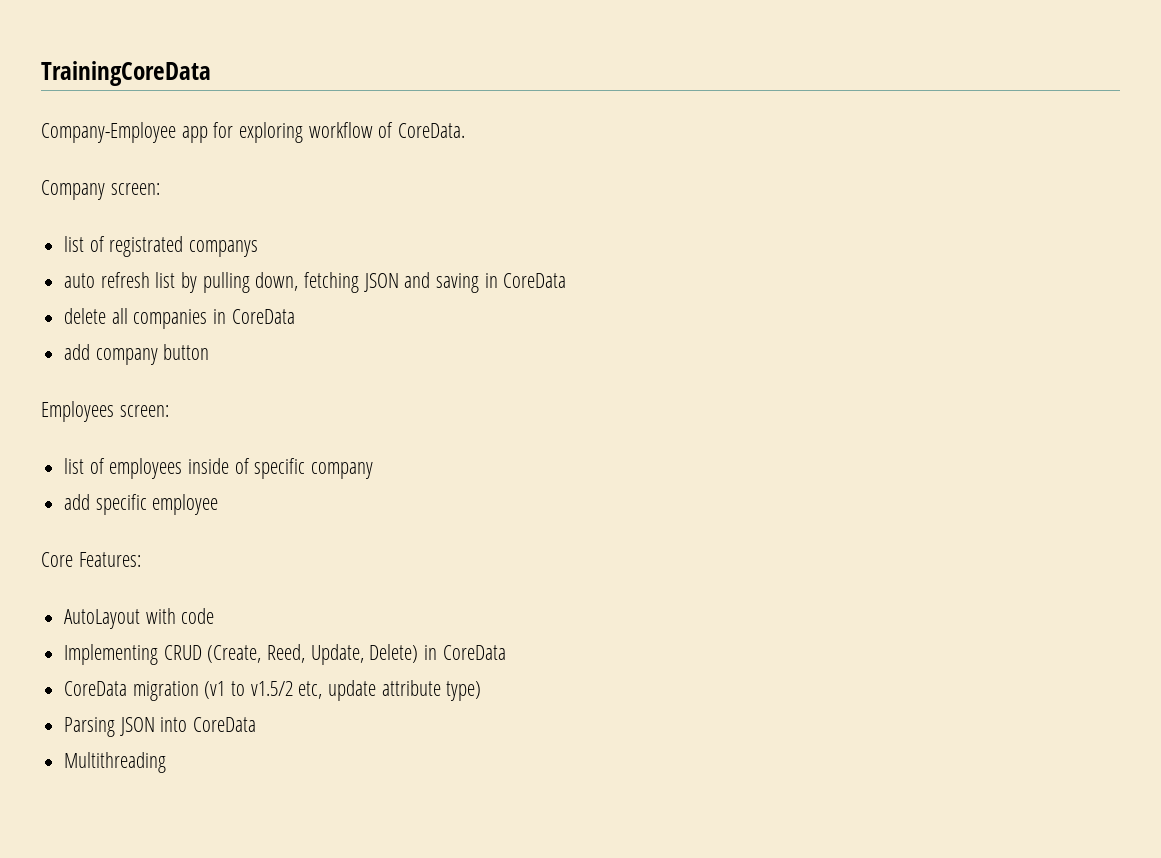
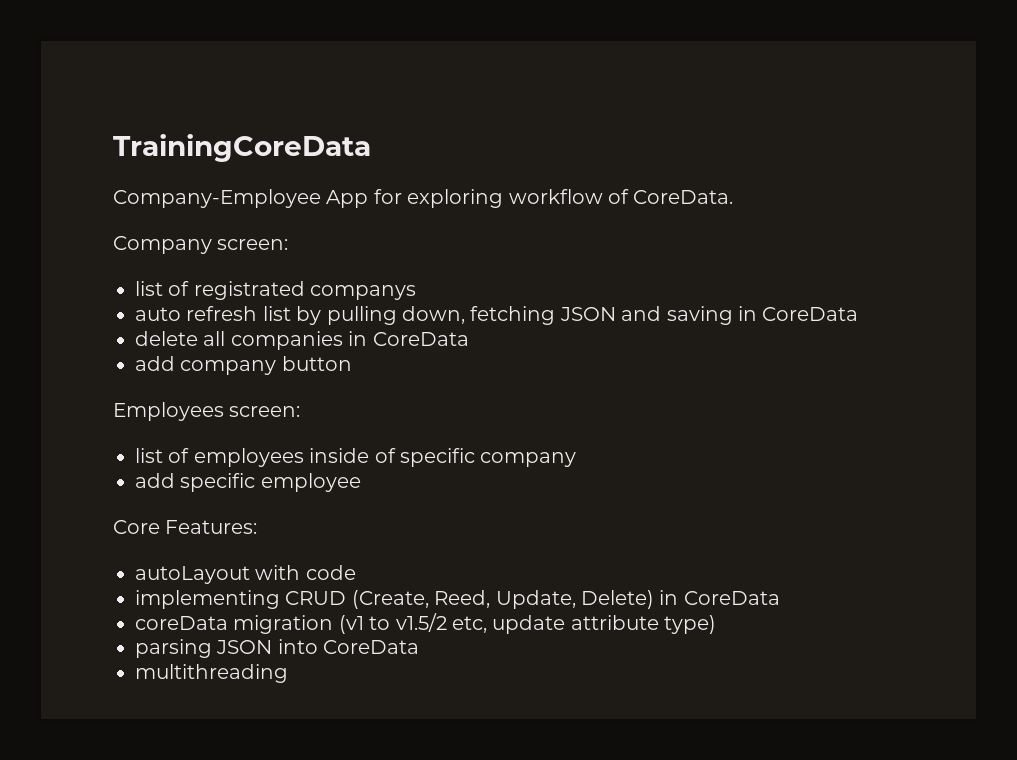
- Company-Employee app for exploring workflow of CoreData.
+ Company-Employee App for exploring workflow of CoreData.
- AutoLayout with code
+ autoLayout with code
- Implementing CRUD (Create, Reed, Update, Delete) in CoreData
+ implementing CRUD (Create, Reed, Update, Delete) in CoreData
- CoreData migration (v1 to v1.5/2 etc, update attribute type)
+ coreData migration (v1 to v1.5/2 etc, update attribute type)
- Parsing JSON into CoreData
+ parsing JSON into CoreData
- Multithreading
+ multithreading

